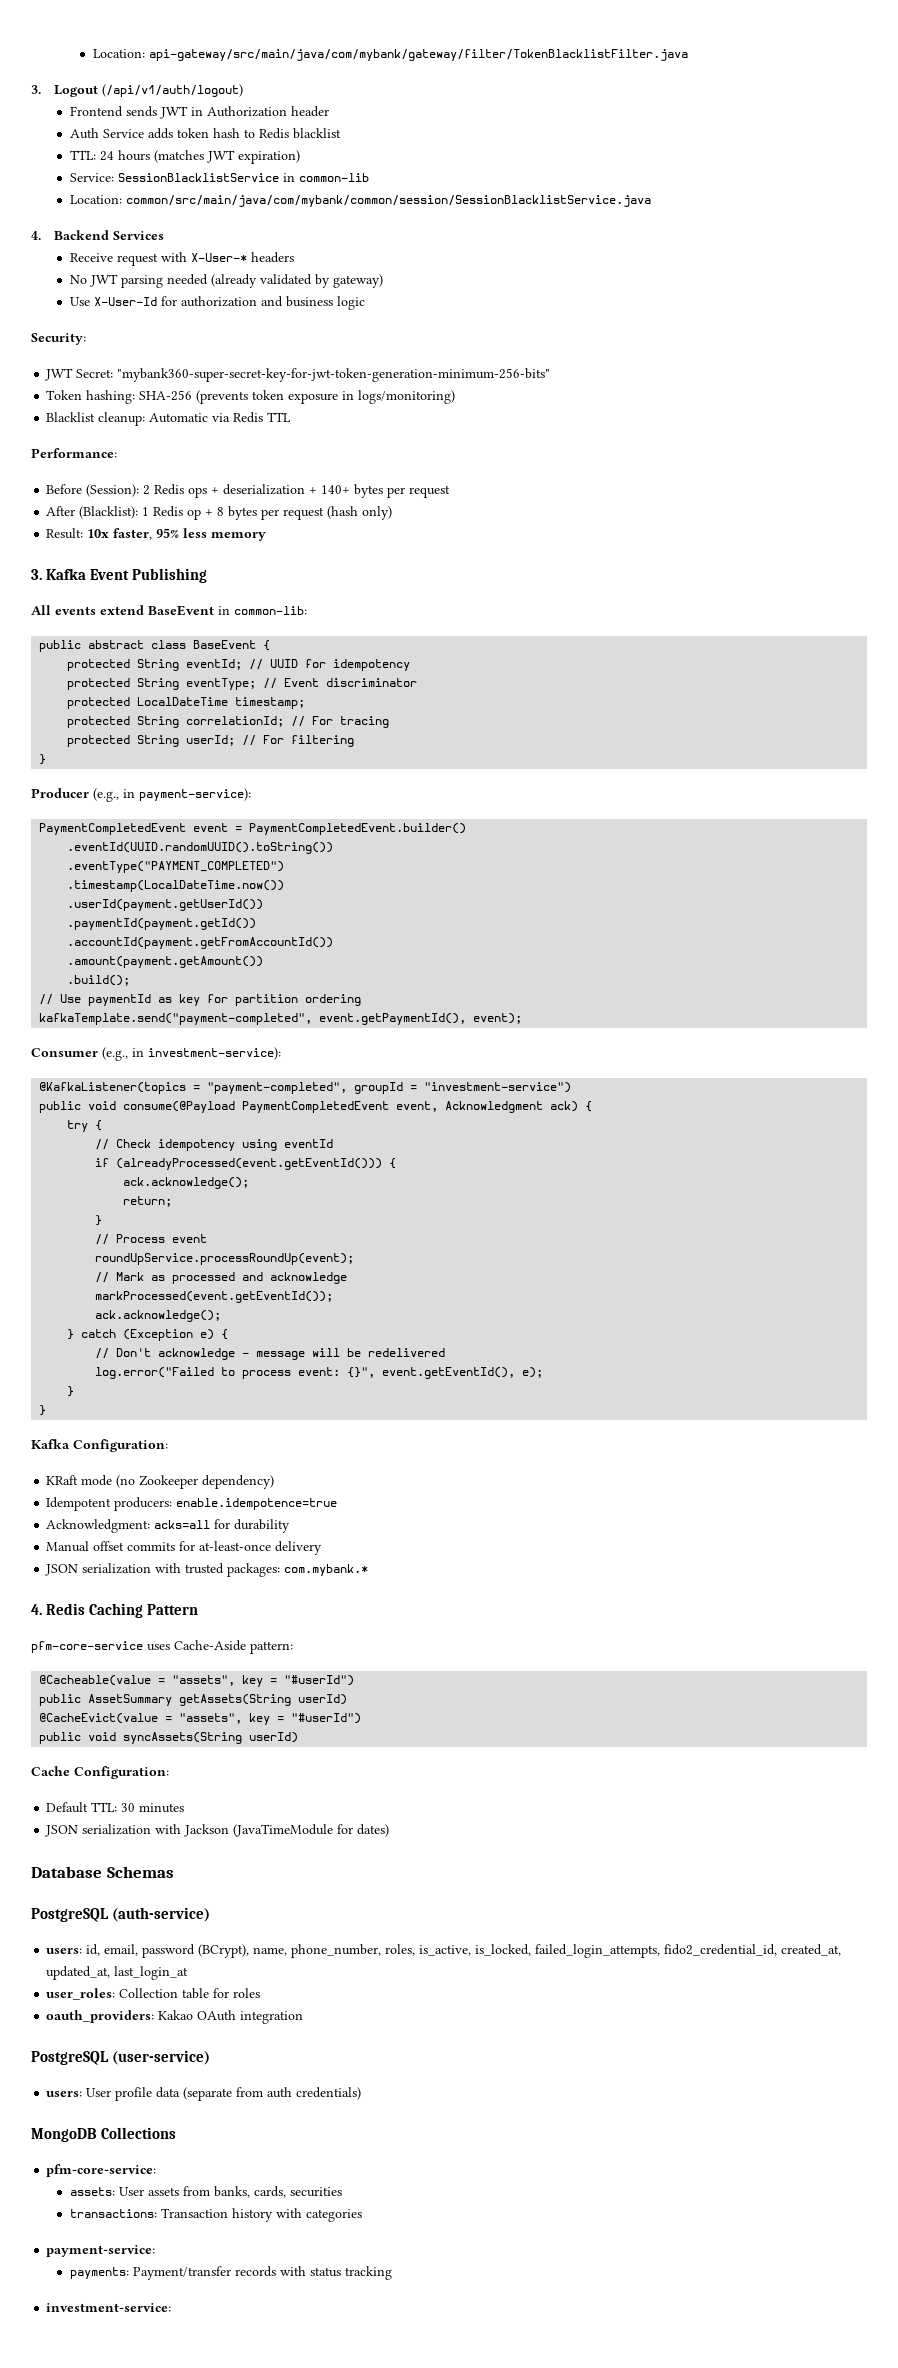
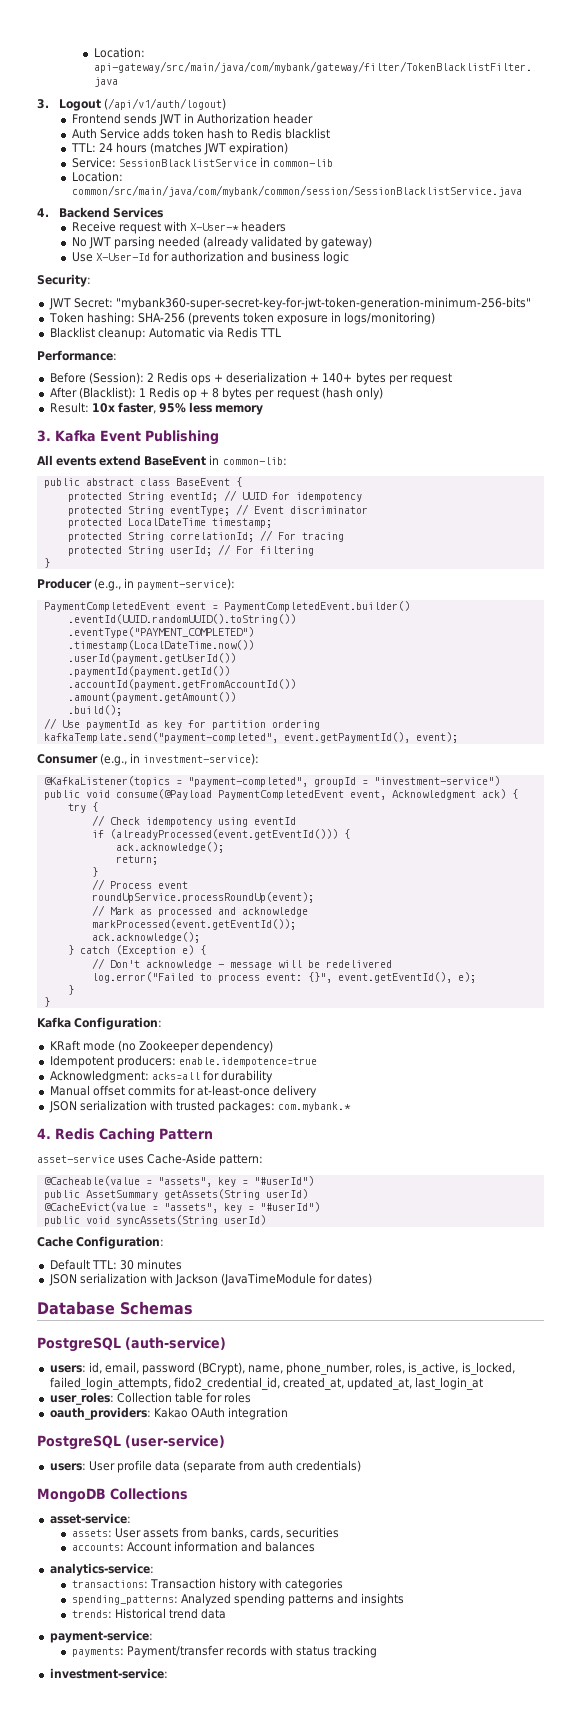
- pfm-core-service uses Cache-Aside pattern:
+ asset-service uses Cache-Aside pattern:
- pfm-core-service:
+ asset-service:
+ accounts: Account information and balances
+ analytics-service:
+ spending_patterns: Analyzed spending patterns and insights
+ trends: Historical trend data

